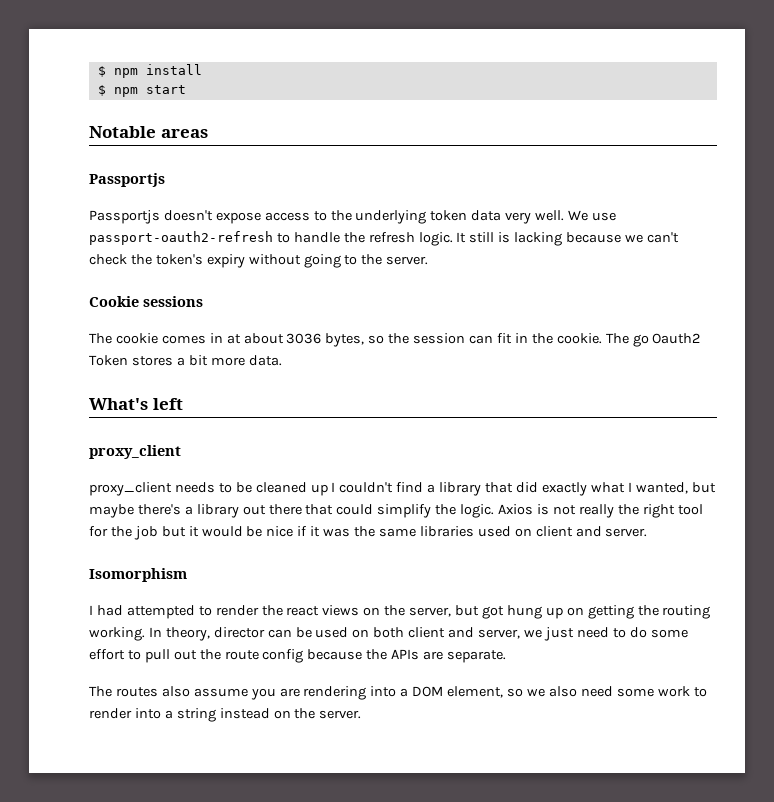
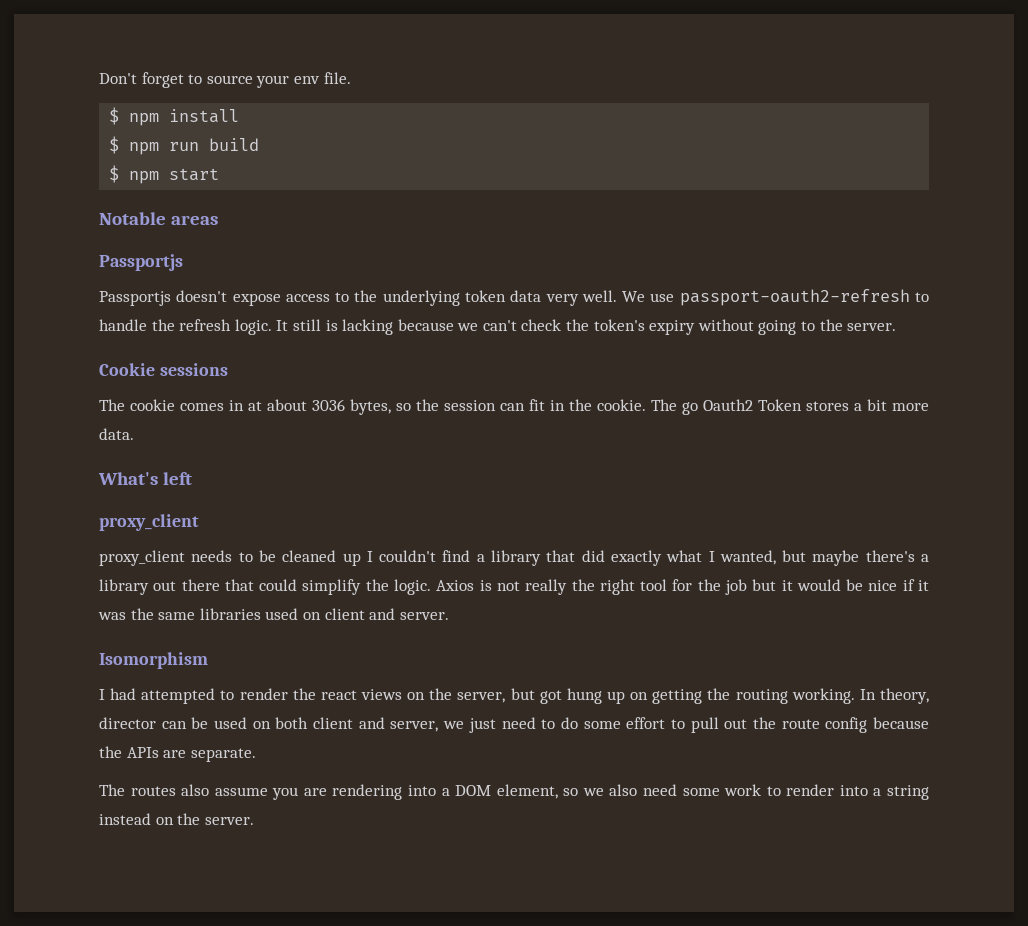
+ Don't forget to source your env file.
+ $ npm run build

